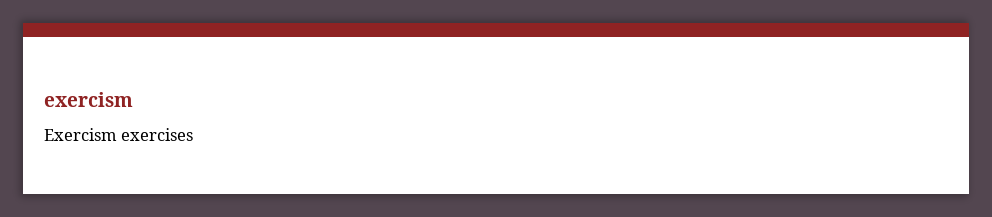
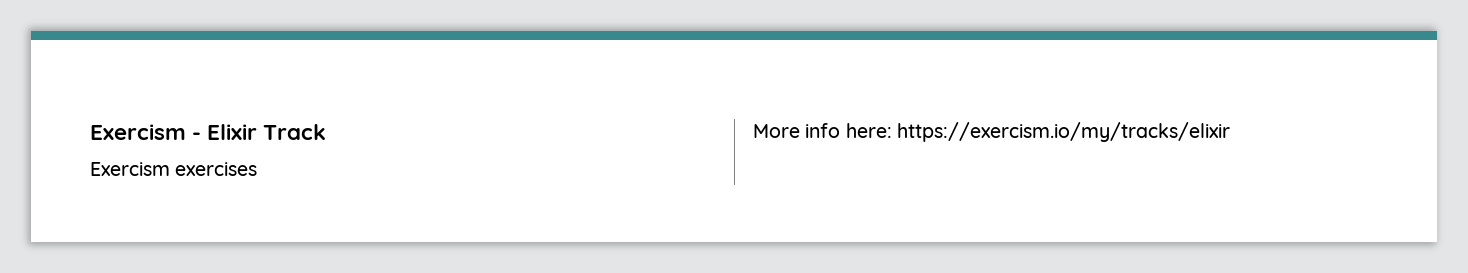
- exercism
+ Exercism - Elixir Track
  Exercism exercises
+ More info here: https://exercism.io/my/tracks/elixir

